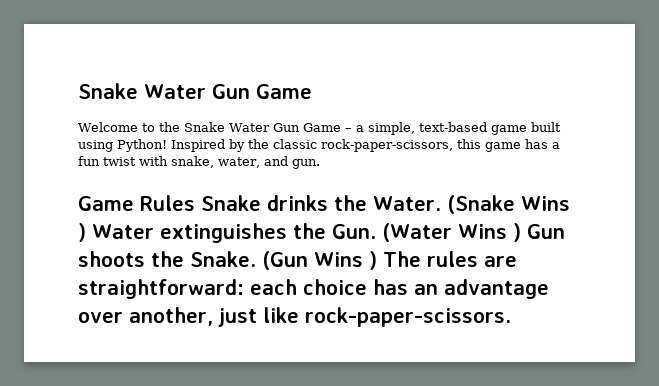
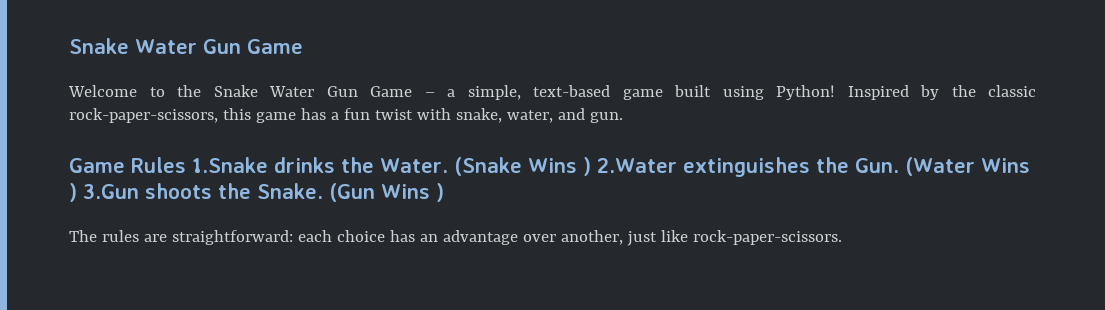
- Game Rules Snake drinks the Water.
+ Game Rules 1.Snake drinks the Water.
- (Snake Wins ) Water extinguishes the Gun. (Water Wins ) Gun shoots the Snake.
+ (Snake Wins ) 2.Water extinguishes the Gun. (Water Wins ) 3.Gun shoots the Snake.
- (Gun Wins ) The rules are straightforward: each choice has an advantage over another, just like rock-paper-scissors.
+ (Gun Wins )
+ The rules are straightforward: each choice has an advantage over another, just like rock-paper-scissors.

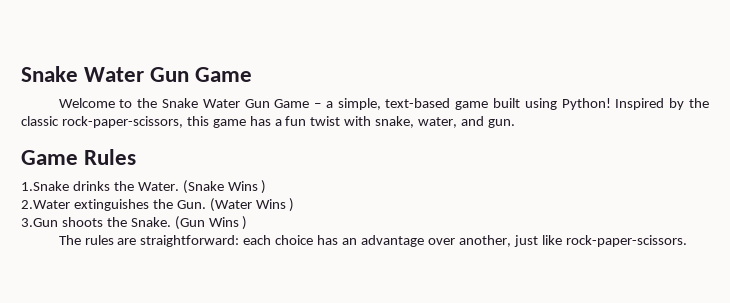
- Game Rules 1.Snake drinks the Water.
+ Game Rules
+ 1.Snake drinks the Water.
- (Snake Wins ) 2.Water extinguishes the Gun. (Water Wins ) 3.Gun shoots the Snake.
+ (Snake Wins )
+ 2.Water extinguishes the Gun. (Water Wins )
+ 3.Gun shoots the Snake.

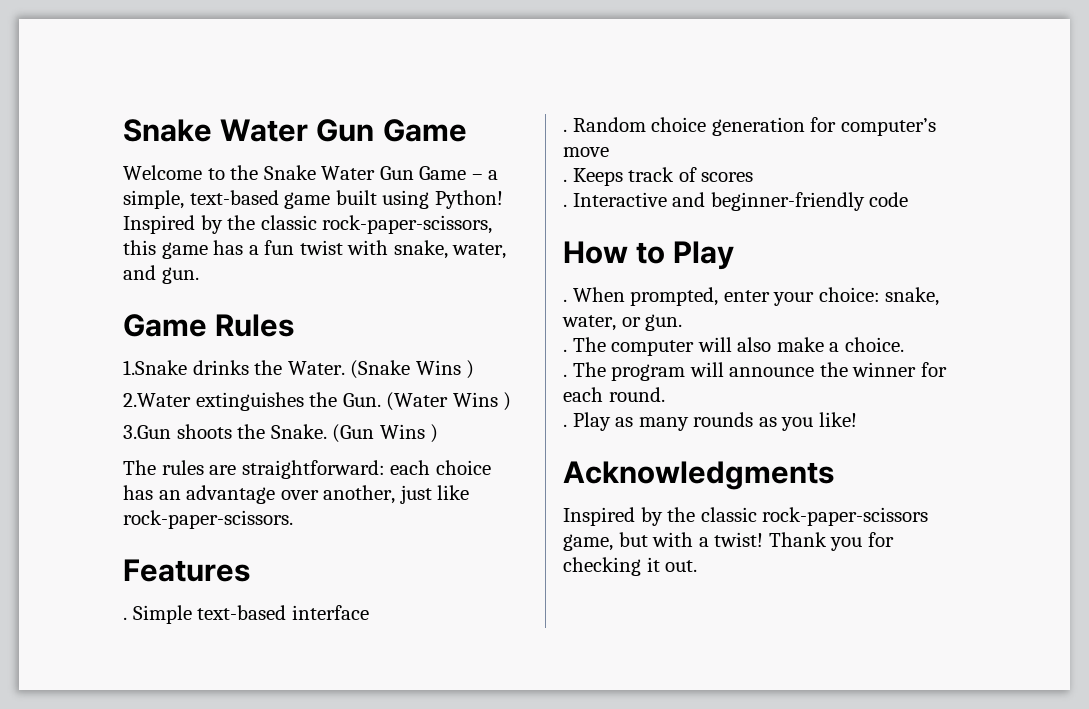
+ Features
+ . Simple text-based interface
+ . Random choice generation for computer’s move
+ . Keeps track of scores
+ . Interactive and beginner-friendly code
+ How to Play
+ . When prompted, enter your choice: snake, water, or gun.
+ . The computer will also make a choice.
+ . The program will announce the winner for each round.
+ . Play as many rounds as you like!
+ Acknowledgments
+ Inspired by the classic rock-paper-scissors game, but with a twist! Thank you for checking it out.

